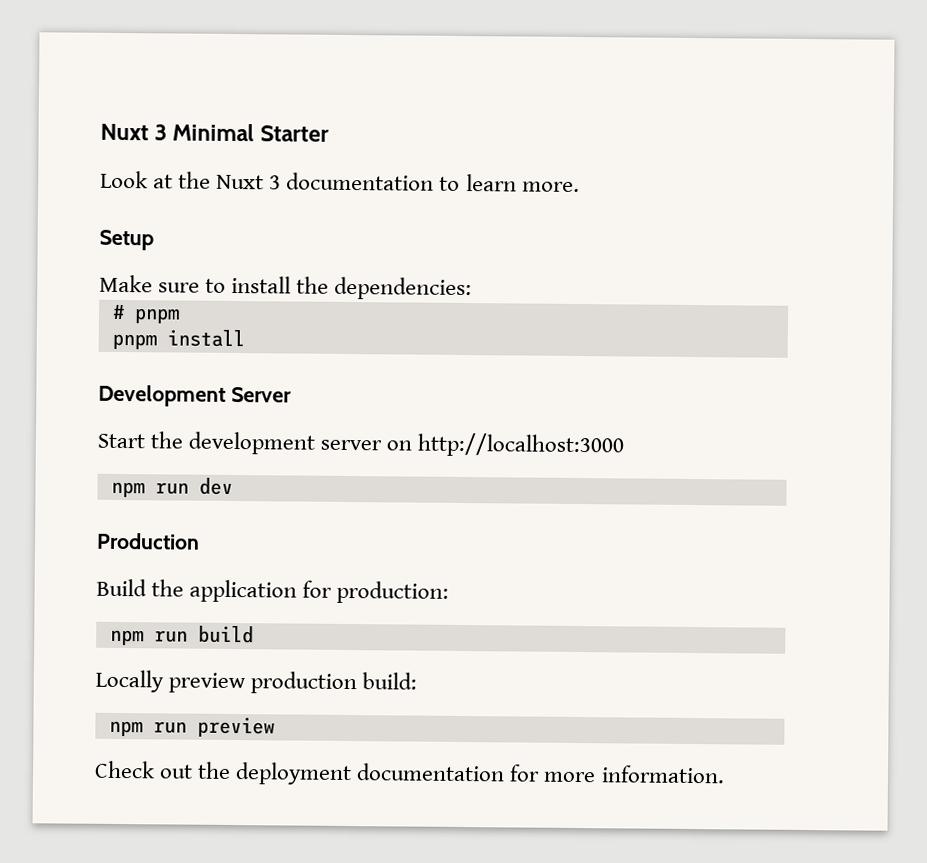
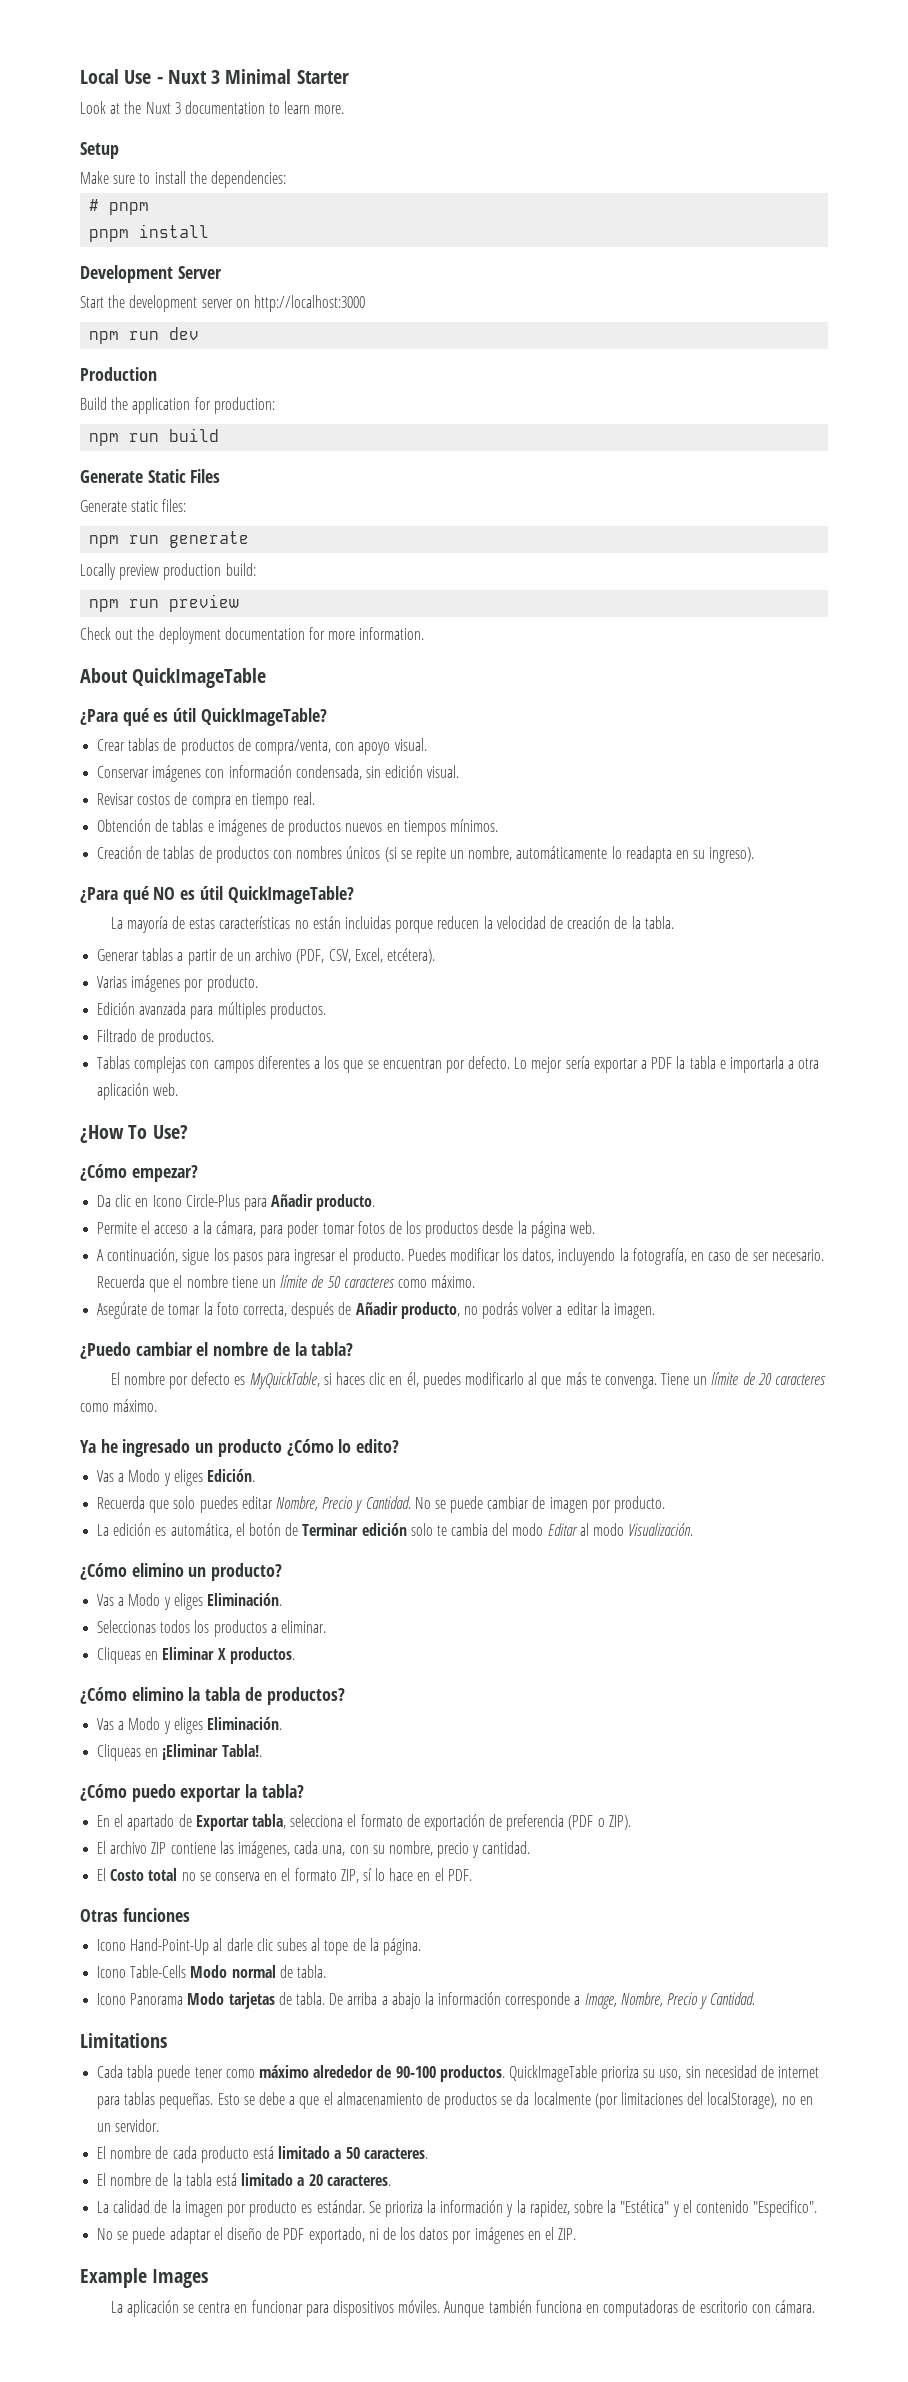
- Nuxt 3 Minimal Starter
+ Local Use - Nuxt 3 Minimal Starter
+ Generate Static Files
+ Generate static files:
+ npm run generate
+ About QuickImageTable
+ ¿Para qué es útil QuickImageTable?
+ Crear tablas de productos de compra/venta, con apoyo visual.
+ Conservar imágenes con información condensada, sin edición visual.
+ Revisar costos de compra en tiempo real.
+ Obtención de tablas e imágenes de productos nuevos en tiempos mínimos.
+ Creación de tablas de productos con nombres únicos (si se repite un nombre, automáticamente lo readapta en su ingreso).
+ ¿Para qué NO es útil QuickImageTable?
+ La mayoría de estas características no están incluidas porque reducen la velocidad de creación de la tabla.
+ Generar tablas a partir de un archivo (PDF, CSV, Excel, etcétera).
+ Varias imágenes por producto.
+ Edición avanzada para múltiples productos.
+ Filtrado de productos.
+ Tablas complejas con campos diferentes a los que se encuentran por defecto. Lo mejor sería exportar a PDF la tabla e importarla a otra aplicación web.
+ ¿How To Use?
+ ¿Cómo empezar?
+ Da clic en Icono Circle-Plus para Añadir producto.
+ Permite el acceso a la cámara, para poder tomar fotos de los productos desde la página web.
+ A continuación, sigue los pasos para ingresar el producto. Puedes modificar los datos, incluyendo la fotografía, en caso de ser necesario. Recuerda que el nombre tiene un límite de 50 caracteres como máximo.
+ Asegúrate de tomar la foto correcta, después de Añadir producto, no podrás volver a editar la imagen.
+ ¿Puedo cambiar el nombre de la tabla?
+ El nombre por defecto es MyQuickTable, si haces clic en él, puedes modificarlo al que más te convenga. Tiene un límite de 20 caracteres como máximo.
+ Ya he ingresado un producto ¿Cómo lo edito?
+ Vas a Modo y eliges Edición.
+ Recuerda que solo puedes editar Nombre, Precio y Cantidad. No se puede cambiar de imagen por producto.
+ La edición es automática, el botón de Terminar edición solo te cambia del modo Editar al modo Visualización.
+ ¿Cómo elimino un producto?
+ Vas a Modo y eliges Eliminación.
+ Seleccionas todos los productos a eliminar.
+ Cliqueas en Eliminar X productos.
+ ¿Cómo elimino la tabla de productos?
+ Vas a Modo y eliges Eliminación.
+ Cliqueas en ¡Eliminar Tabla!.
+ ¿Cómo puedo exportar la tabla?
+ En el apartado de Exportar tabla, selecciona el formato de exportación de preferencia (PDF o ZIP).
+ El archivo ZIP contiene las imágenes, cada una, con su nombre, precio y cantidad.
+ El Costo total no se conserva en el formato ZIP, sí lo hace en el PDF.
+ Otras funciones
+ Icono Hand-Point-Up al darle clic subes al tope de la página.
+ Icono Table-Cells Modo normal de tabla.
+ Icono Panorama Modo tarjetas de tabla. De arriba a abajo la información corresponde a Image, Nombre, Precio y Cantidad.
+ Limitations
+ Cada tabla puede tener como máximo alrededor de 90-100 productos. QuickImageTable prioriza su uso, sin necesidad de internet para tablas pequeñas. Esto se debe a que el almacenamiento de productos se da localmente (por limitaciones del localStorage), no en un servidor.
+ El nombre de cada producto está limitado a 50 caracteres.
+ El nombre de la tabla está limitado a 20 caracteres.
+ La calidad de la imagen por producto es estándar. Se prioriza la información y la rapidez, sobre la "Estética" y el contenido "Especifico".
+ No se puede adaptar el diseño de PDF exportado, ni de los datos por imágenes en el ZIP.
+ Example Images
+ La aplicación se centra en funcionar para dispositivos móviles. Aunque también funciona en computadoras de escritorio con cámara.

